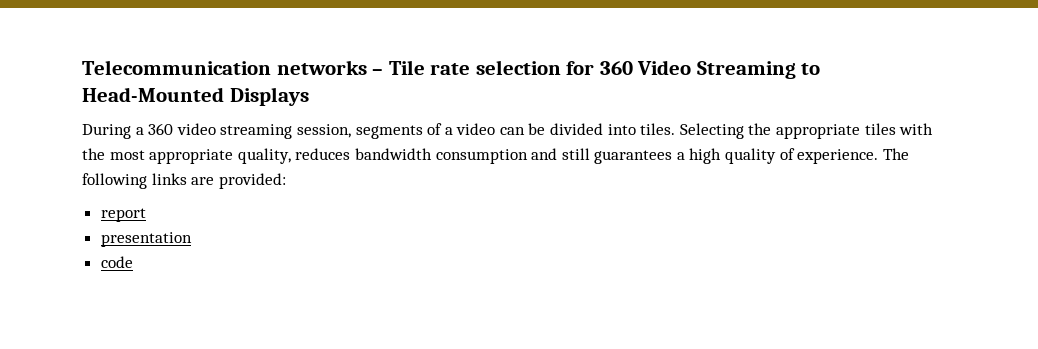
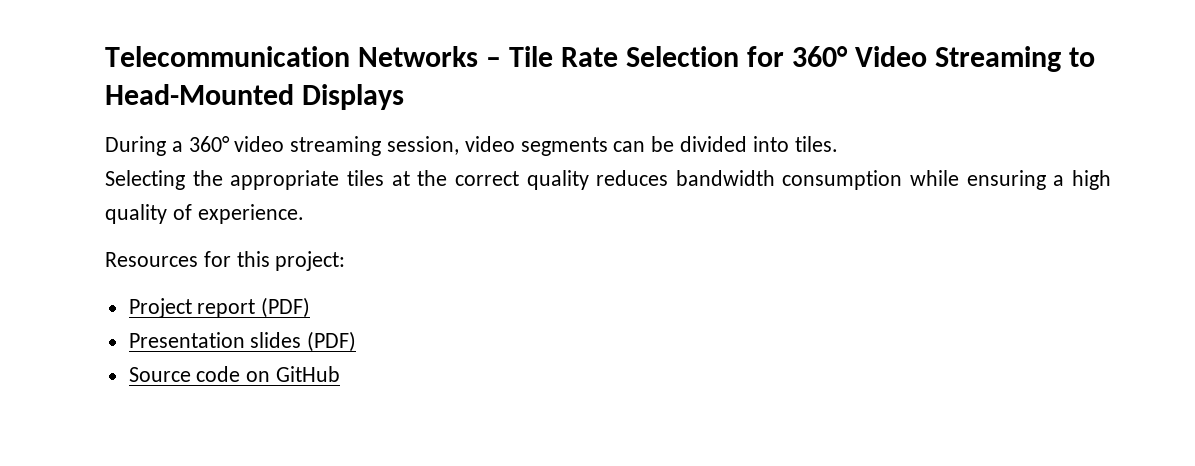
- Telecommunication networks – Tile rate selection for 360 Video Streaming to Head-Mounted Displays
+ Telecommunication Networks – Tile Rate Selection for 360° Video Streaming to Head-Mounted Displays
- During a 360 video streaming session, segments of a video can be divided into tiles. Selecting the appropriate tiles with the most appropriate quality, reduces bandwidth consumption and still guarantees a high quality of experience. The following links are provided:
- report
- presentation
- code
+ During a 360° video streaming session, video segments can be divided into tiles.
+ Selecting the appropriate tiles at the correct quality reduces bandwidth consumption while ensuring a high quality of experience.
+ Resources for this project:
+ Project report (PDF)
+ Presentation slides (PDF)
+ Source code on GitHub

